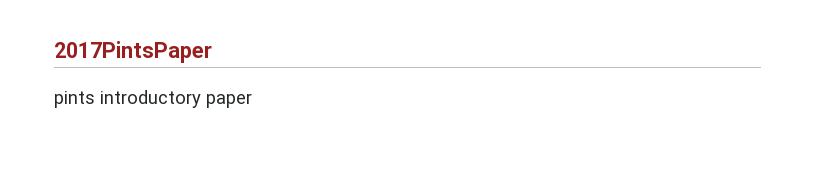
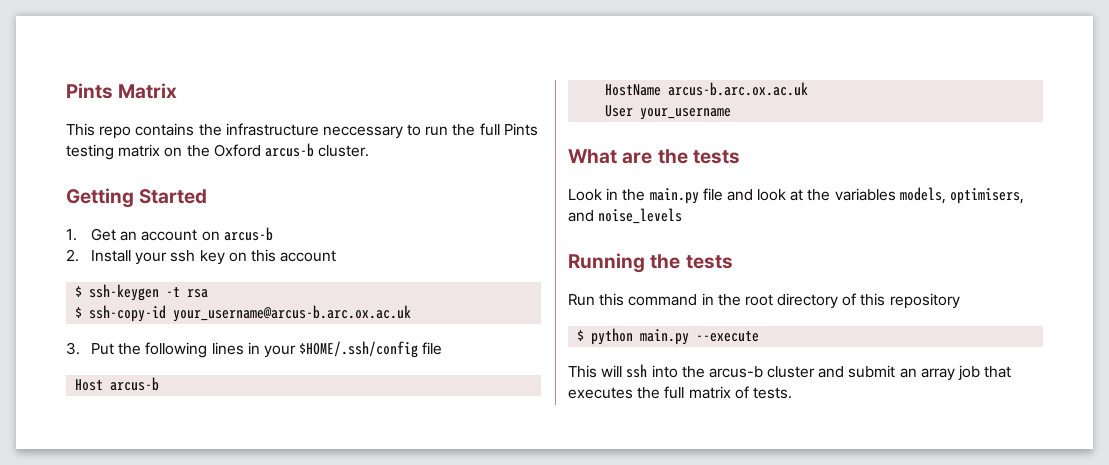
- 2017PintsPaper
- pints introductory paper
+ Pints Matrix
+ This repo contains the infrastructure neccessary to run the full Pints testing matrix on the Oxford arcus-b cluster.
+ Getting Started
+ 1. Get an account on arcus-b
+ 2. Install your ssh key on this account
+ $ ssh-keygen -t rsa
+ $ ssh-copy-id your_username@arcus-b.arc.ox.ac.uk
+ 3. Put the following lines in your $HOME/.ssh/config file
+ Host arcus-b
+ HostName arcus-b.arc.ox.ac.uk
+ User your_username
+ What are the tests
+ Look in the main.py file and look at the variables models, optimisers, and noise_levels
+ Running the tests
+ Run this command in the root directory of this repository
+ $ python main.py --execute
+ This will ssh into the arcus-b cluster and submit an array job that executes the full matrix of tests.

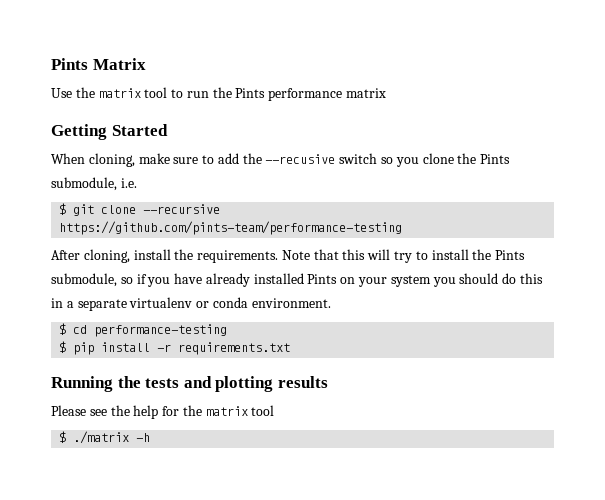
- This repo contains the infrastructure neccessary to run the full Pints testing matrix on the Oxford arcus-b cluster.
+ Use the matrix tool to run the Pints performance matrix
  Getting Started
- 1. Get an account on arcus-b
- 2. Install your ssh key on this account
- $ ssh-keygen -t rsa
- $ ssh-copy-id your_username@arcus-b.arc.ox.ac.uk
- 3. Put the following lines in your $HOME/.ssh/config file
- Host arcus-b
- HostName arcus-b.arc.ox.ac.uk
- User your_username
- What are the tests
- Look in the main.py file and look at the variables models, optimisers, and noise_levels
- Running the tests
- Run this command in the root directory of this repository
- $ python main.py --execute
- This will ssh into the arcus-b cluster and submit an array job that executes the full matrix of tests.
+ When cloning, make sure to add the --recusive switch so you clone the Pints submodule, i.e.
+ $ git clone --recursive https://github.com/pints-team/performance-testing
+ After cloning, install the requirements. Note that this will try to install the Pints submodule, so if you have already installed Pints on your system you should do this in a separate virtualenv or conda environment.
+ $ cd performance-testing
+ $ pip install -r requirements.txt
+ Running the tests and plotting results
+ Please see the help for the matrix tool
+ $ ./matrix -h

